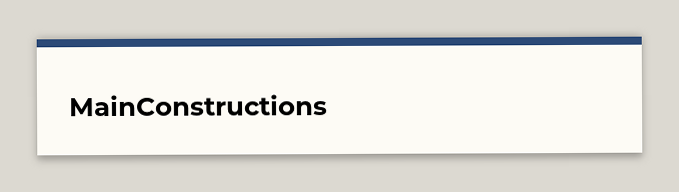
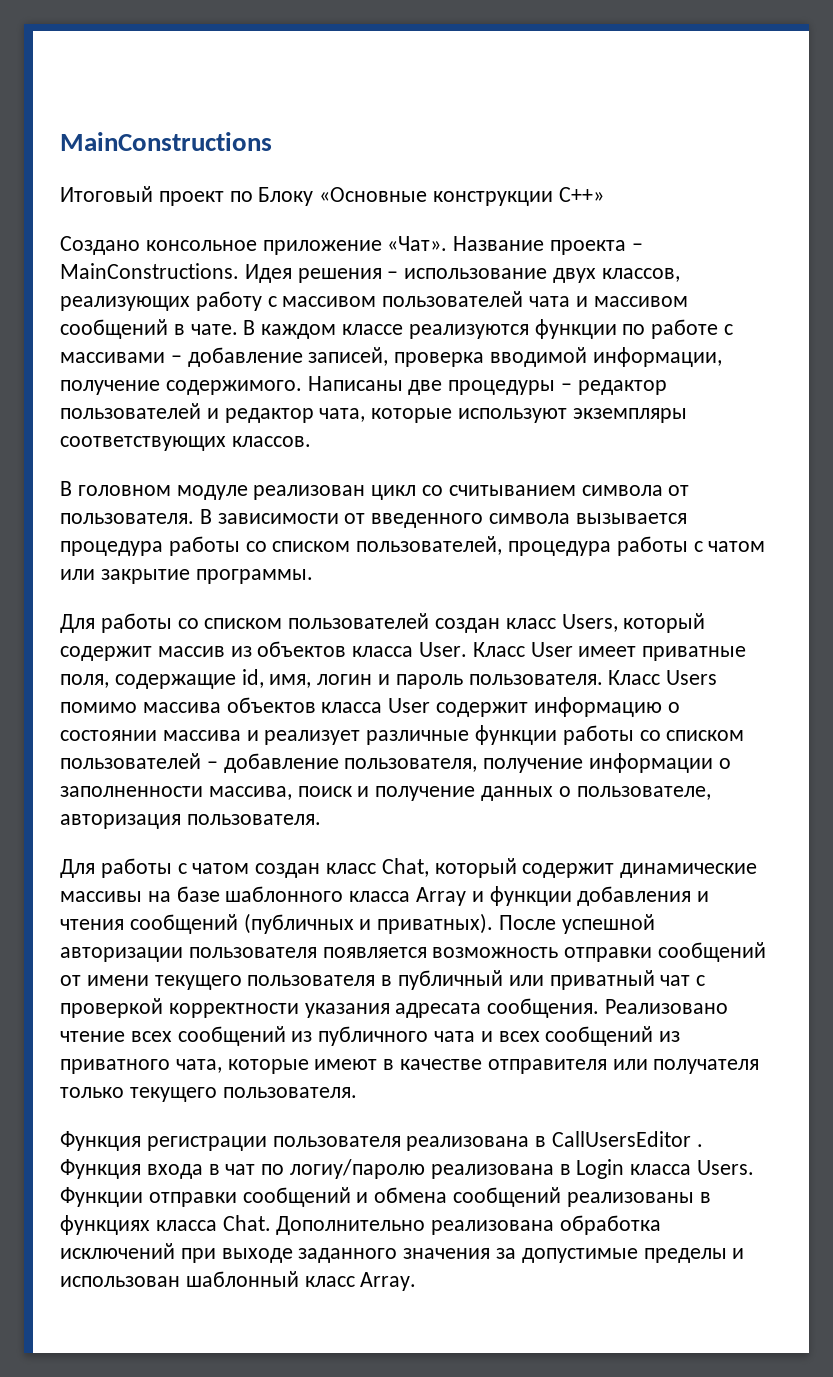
+ Итоговый проект по Блоку «Основные конструкции C++»
+ Создано консольное приложение «Чат». Название проекта – MainConstructions. Идея решения – использование двух классов, реализующих работу с массивом пользователей чата и массивом сообщений в чате. В каждом классе реализуются функции по работе с массивами – добавление записей, проверка вводимой информации, получение содержимого. Написаны две процедуры – редактор пользователей и редактор чата, которые используют экземпляры соответствующих классов.
+ В головном модуле реализован цикл со считыванием символа от пользователя. В зависимости от введенного символа вызывается процедура работы со списком пользователей, процедура работы с чатом или закрытие программы.
+ Для работы со списком пользователей создан класс Users, который содержит массив из объектов класса User. Класс User имеет приватные поля, содержащие id, имя, логин и пароль пользователя. Класс Users помимо массива объектов класса User содержит информацию о состоянии массива и реализует различные функции работы со списком пользователей – добавление пользователя, получение информации о заполненности массива, поиск и получение данных о пользователе, авторизация пользователя.
+ Для работы с чатом создан класс Chat, который содержит динамические массивы на базе шаблонного класса Array и функции добавления и чтения сообщений (публичных и приватных). После успешной авторизации пользователя появляется возможность отправки сообщений от имени текущего пользователя в публичный или приватный чат с проверкой корректности указания адресата сообщения. Реализовано чтение всех сообщений из публичного чата и всех сообщений из приватного чата, которые имеют в качестве отправителя или получателя только текущего пользователя.
+ Функция регистрации пользователя реализована в CallUsersEditor . Функция входа в чат по логиу/паролю реализована в Login класса Users. Функции отправки сообщений и обмена сообщений реализованы в функциях класса Chat. Дополнительно реализована обработка исключений при выходе заданного значения за допустимые пределы и использован шаблонный класс Array.

